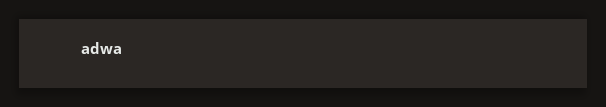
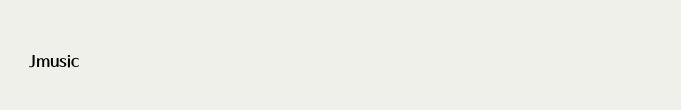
- adwa
+ Jmusic

